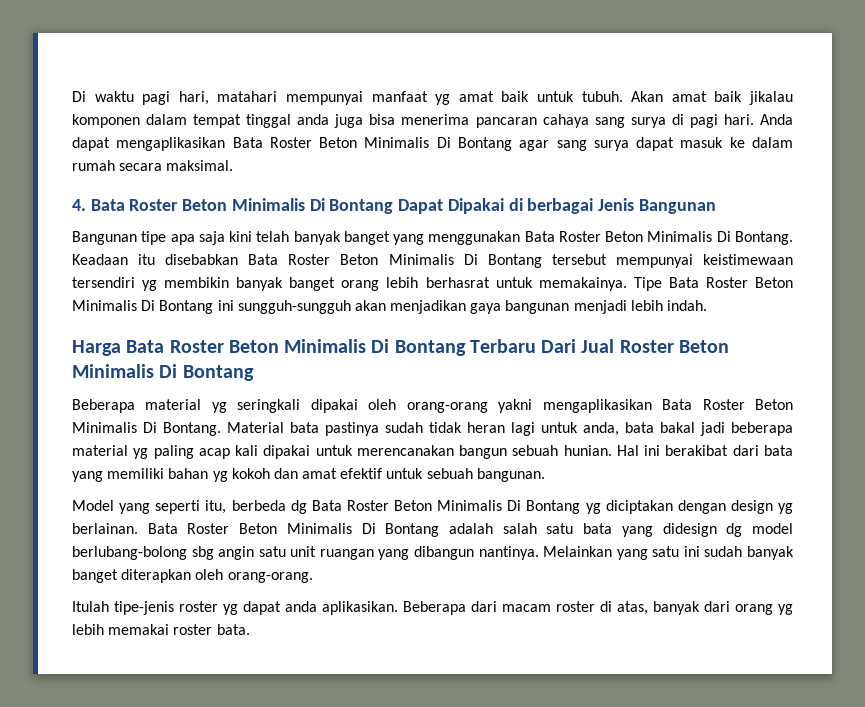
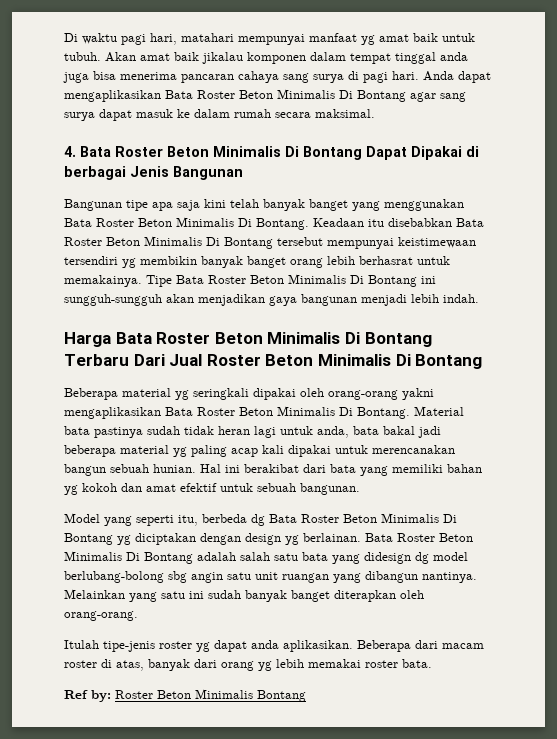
+ Ref by: Roster Beton Minimalis Bontang

